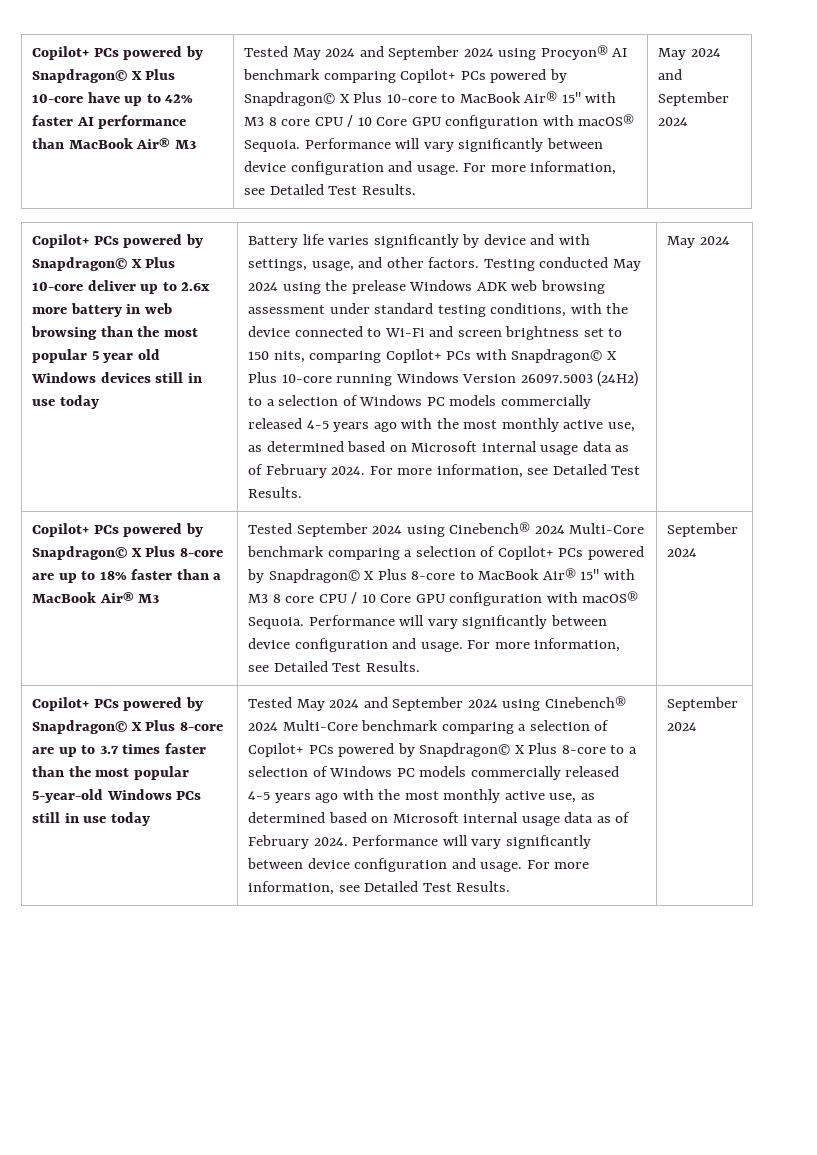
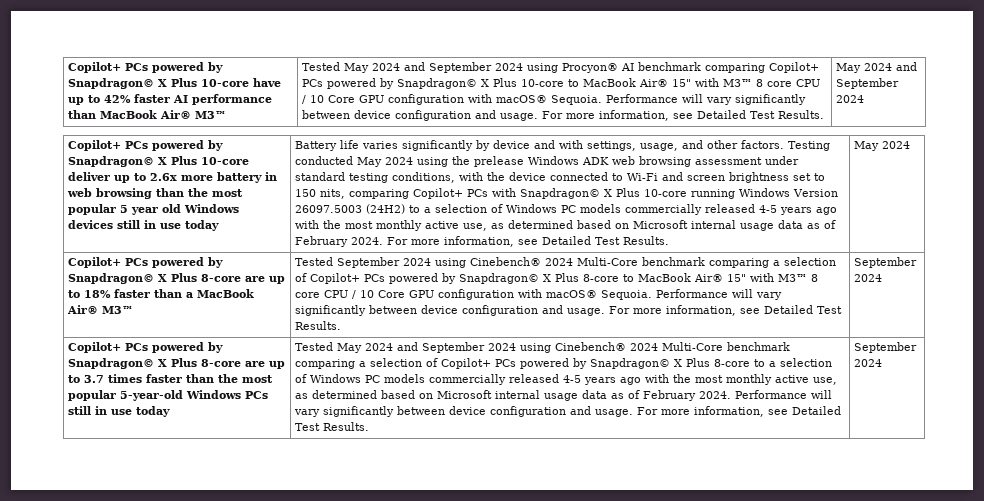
- Copilot+ PCs powered by Snapdragon© X Plus 10-core have up to 42% faster AI performance than MacBook Air® M3
+ Copilot+ PCs powered by Snapdragon© X Plus 10-core have up to 42% faster AI performance than MacBook Air® M3™
- Tested May 2024 and September 2024 using Procyon® AI benchmark comparing Copilot+ PCs powered by Snapdragon© X Plus 10-core to MacBook Air® 15" with M3 8 core CPU / 10 Core GPU configuration with macOS® Sequoia.
+ Tested May 2024 and September 2024 using Procyon® AI benchmark comparing Copilot+ PCs powered by Snapdragon© X Plus 10-core to MacBook Air® 15" with M3™ 8 core CPU / 10 Core GPU configuration with macOS® Sequoia.
- Copilot+ PCs powered by Snapdragon© X Plus 8-core are up to 18% faster than a MacBook Air® M3
+ Copilot+ PCs powered by Snapdragon© X Plus 8-core are up to 18% faster than a MacBook Air® M3™
- Tested September 2024 using Cinebench® 2024 Multi-Core benchmark comparing a selection of Copilot+ PCs powered by Snapdragon© X Plus 8-core to MacBook Air® 15" with M3 8 core CPU / 10 Core GPU configuration with macOS® Sequoia.
+ Tested September 2024 using Cinebench® 2024 Multi-Core benchmark comparing a selection of Copilot+ PCs powered by Snapdragon© X Plus 8-core to MacBook Air® 15" with M3™ 8 core CPU / 10 Core GPU configuration with macOS® Sequoia.

